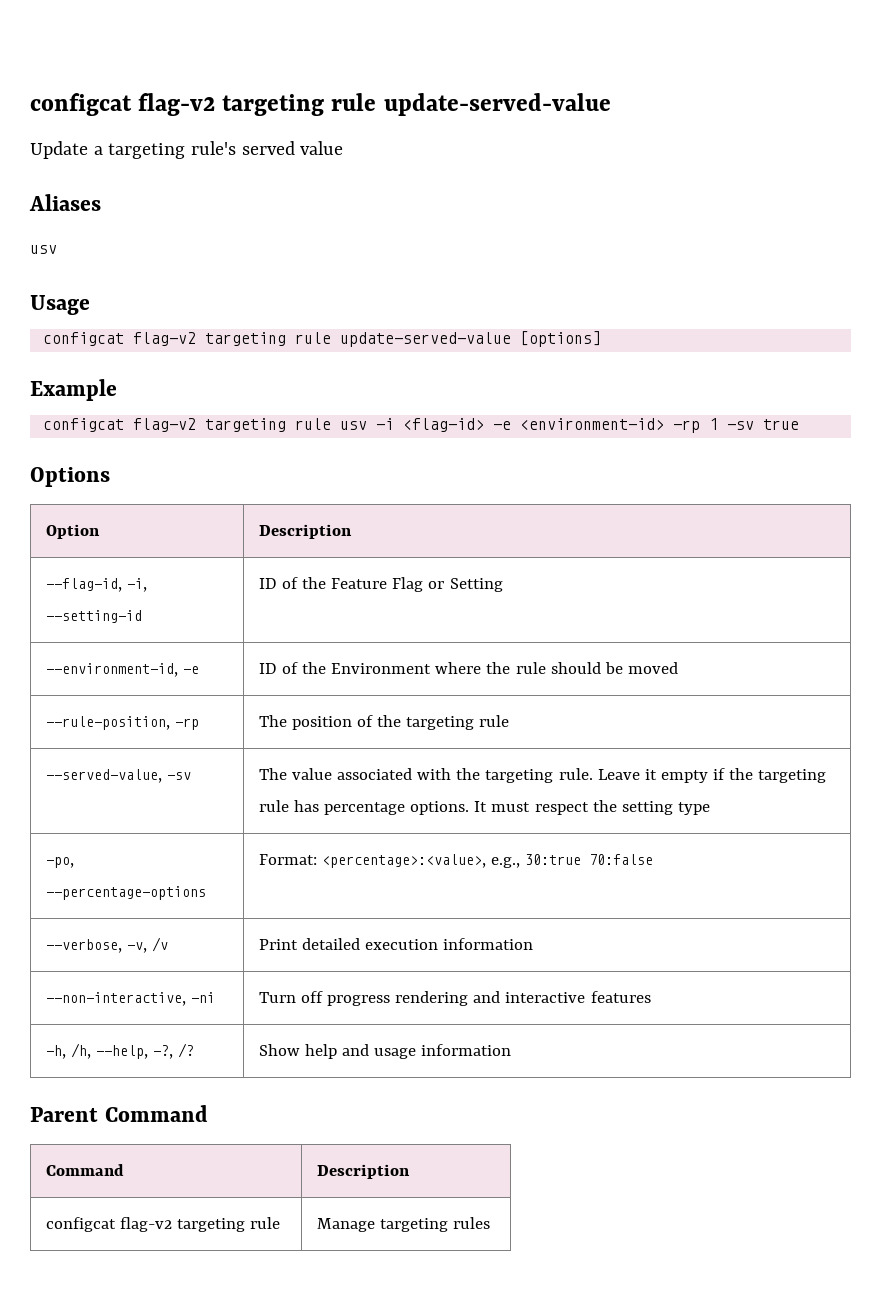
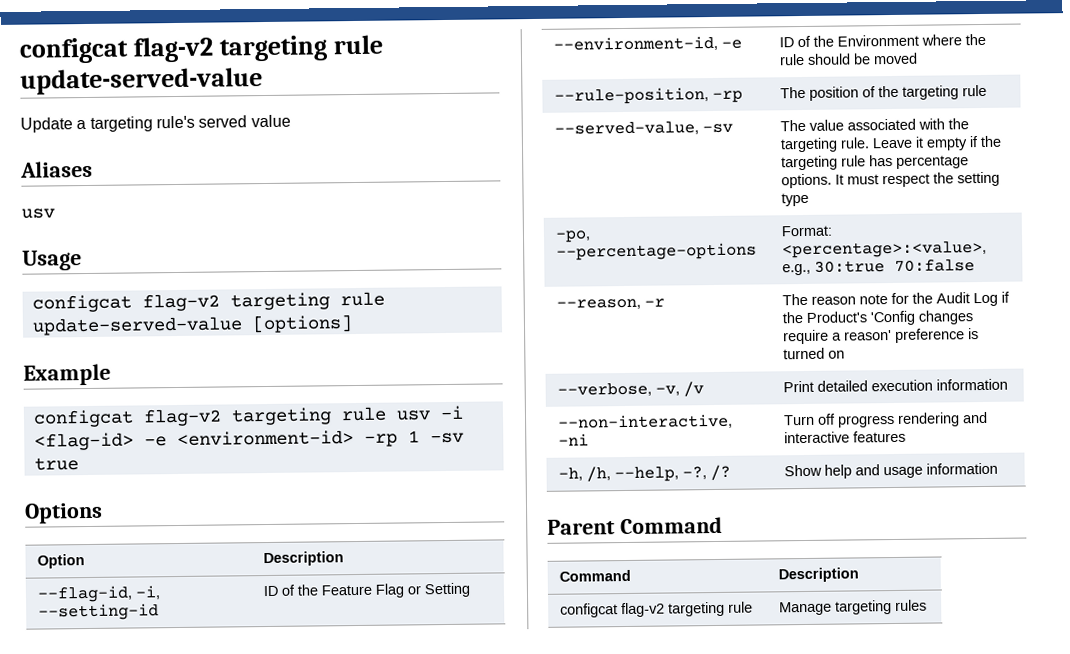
+ --reason, -r | The reason note for the Audit Log if the Product's 'Config changes require a reason' preference is turned on

